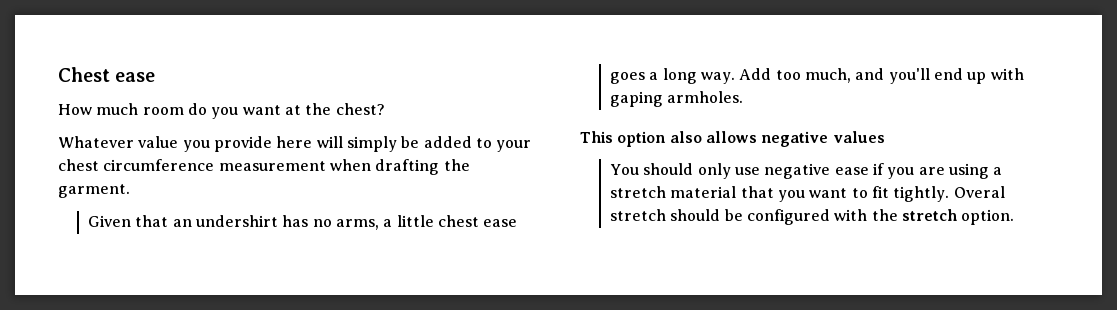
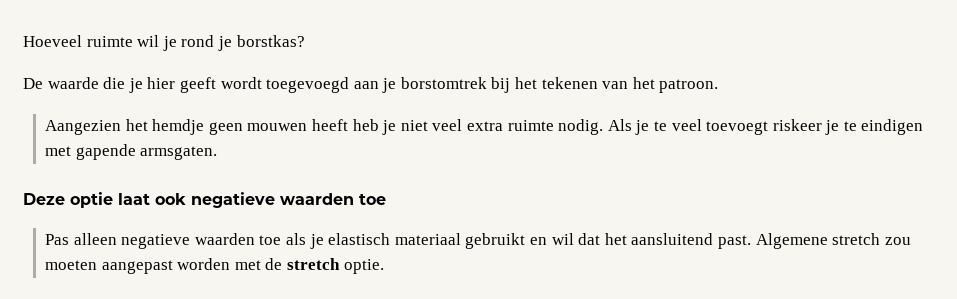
- Chest ease
- How much room do you want at the chest?
- Whatever value you provide here will simply be added to your chest circumference measurement when drafting the garment.
- Given that an undershirt has no arms, a little chest ease goes a long way. Add too much, and you'll end up with gaping armholes.
- This option also allows negative values
- You should only use negative ease if you are using a stretch material that you want to fit tightly. Overal stretch should be configured with the stretch option.
+ Hoeveel ruimte wil je rond je borstkas?
+ De waarde die je hier geeft wordt toegevoegd aan je borstomtrek bij het tekenen van het patroon.
+ Aangezien het hemdje geen mouwen heeft heb je niet veel extra ruimte nodig. Als je te veel toevoegt riskeer je te eindigen met gapende armsgaten.
+ Deze optie laat ook negatieve waarden toe
+ Pas alleen negatieve waarden toe als je elastisch materiaal gebruikt en wil dat het aansluitend past. Algemene stretch zou moeten aangepast worden met de stretch optie.

